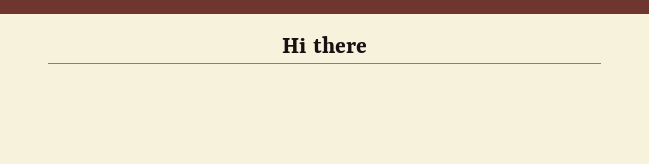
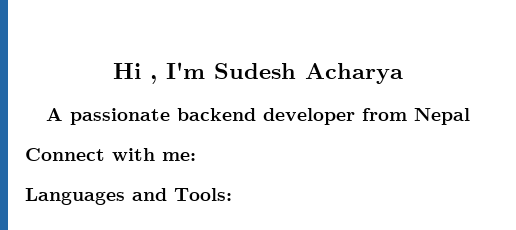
- Hi there
+ Hi , I'm Sudesh Acharya
+ A passionate backend developer from Nepal
+ Connect with me:
+ Languages and Tools:

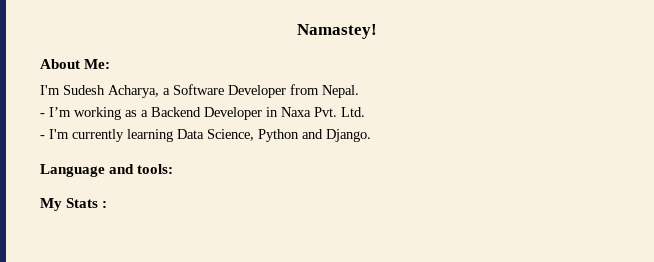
- Hi , I'm Sudesh Acharya
- A passionate backend developer from Nepal
- Connect with me:
- Languages and Tools:
+ Namastey!
+ About Me:
+ I'm Sudesh Acharya, a Software Developer from Nepal.
+ - I’m working as a Backend Developer in Naxa Pvt. Ltd.
+ - I'm currently learning Data Science, Python and Django.
+ Language and tools:
+ My Stats :

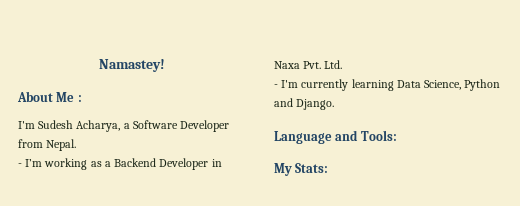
- About Me:
+ About Me :
- Language and tools:
+ Language and Tools:
- My Stats :
+ My Stats:

